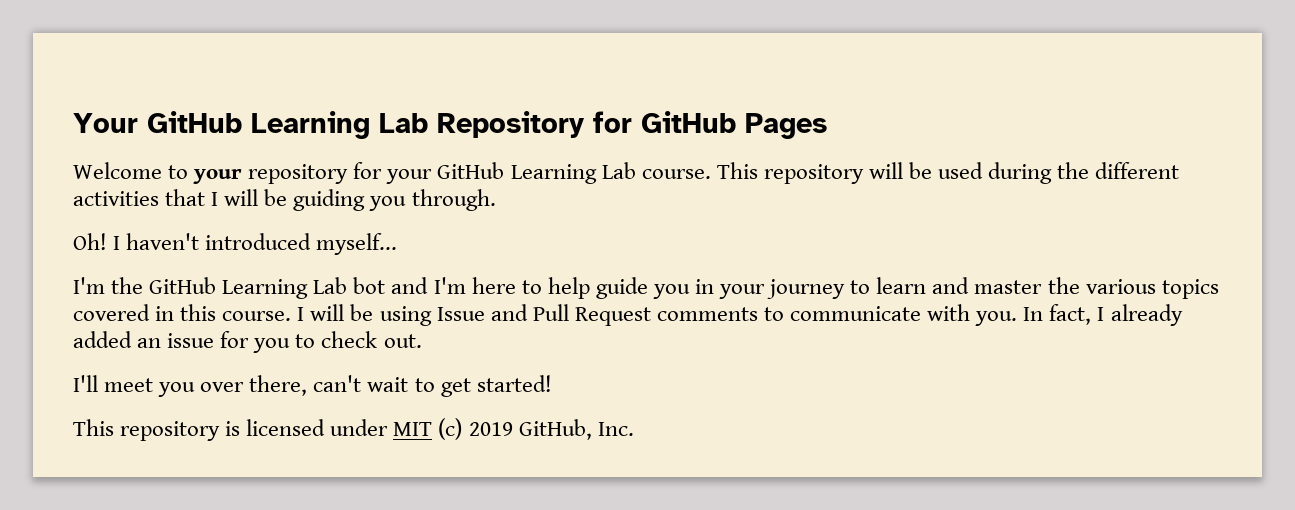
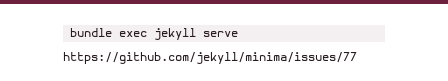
- Your GitHub Learning Lab Repository for GitHub Pages
- Welcome to your repository for your GitHub Learning Lab course. This repository will be used during the different activities that I will be guiding you through.
- Oh! I haven't introduced myself...
- I'm the GitHub Learning Lab bot and I'm here to help guide you in your journey to learn and master the various topics covered in this course. I will be using Issue and Pull Request comments to communicate with you. In fact, I already added an issue for you to check out.
- I'll meet you over there, can't wait to get started!
- This repository is licensed under MIT (c) 2019 GitHub, Inc.
+ bundle exec jekyll serve
+ https://github.com/jekyll/minima/issues/77

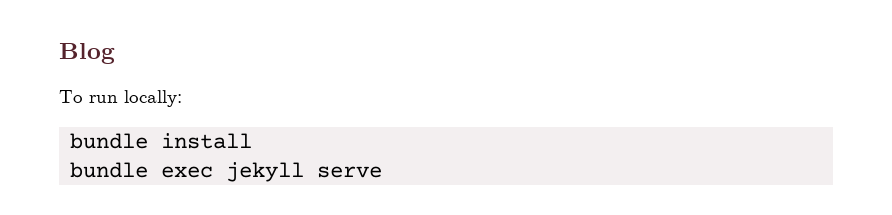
+ Blog
+ To run locally:
+ bundle install
- https://github.com/jekyll/minima/issues/77

